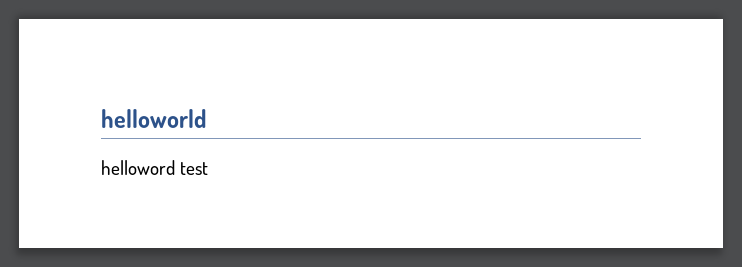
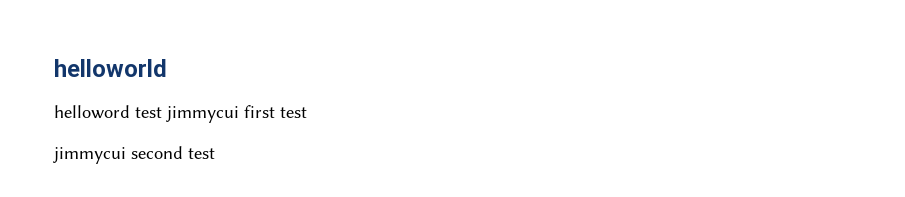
- helloword test
+ helloword test jimmycui first test
+ jimmycui second test

